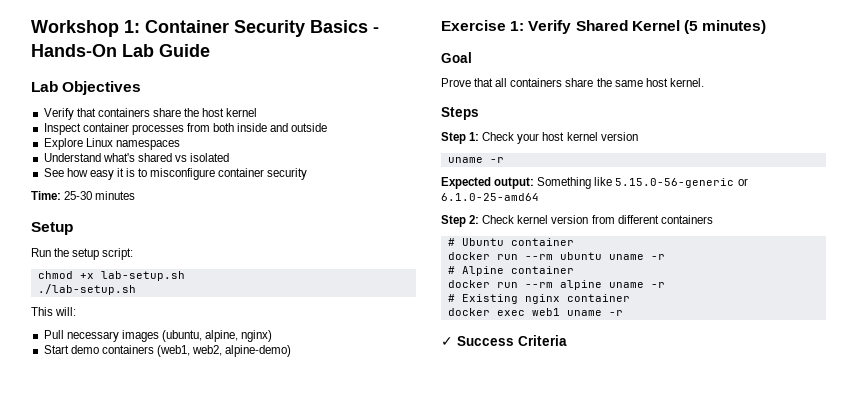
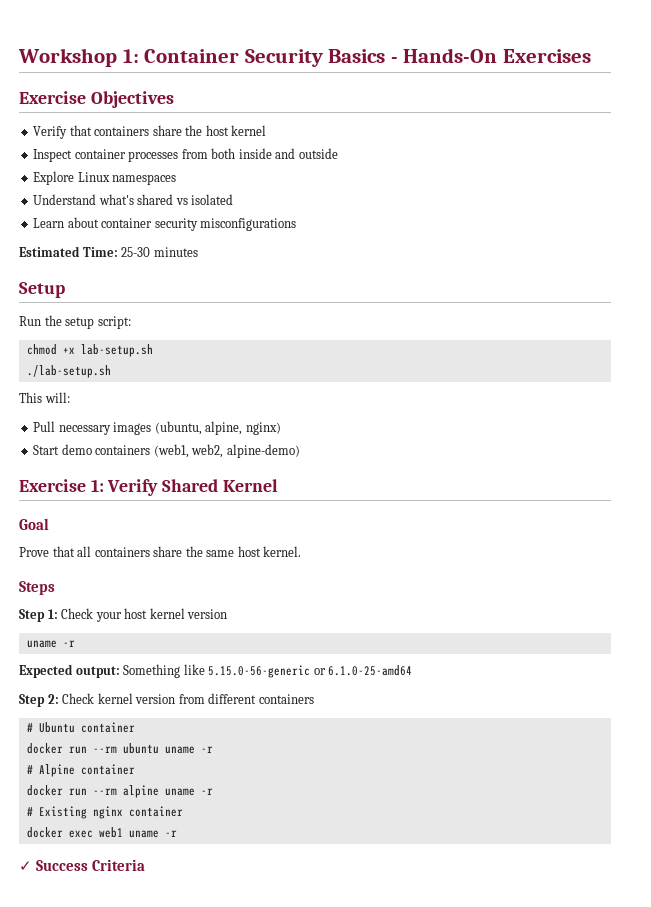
- Workshop 1: Container Security Basics - Hands-On Lab Guide
- Lab Objectives
+ Workshop 1: Container Security Basics - Hands-On Exercises
+ Exercise Objectives
- See how easy it is to misconfigure container security
- Time: 25-30 minutes
+ Learn about container security misconfigurations
+ Estimated Time: 25-30 minutes
- Exercise 1: Verify Shared Kernel (5 minutes)
+ Exercise 1: Verify Shared Kernel

